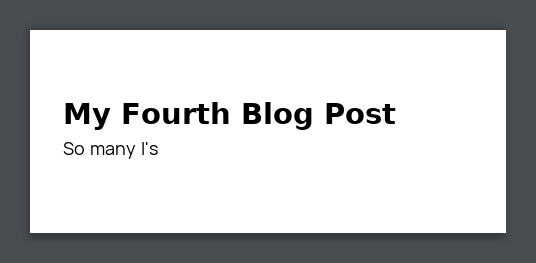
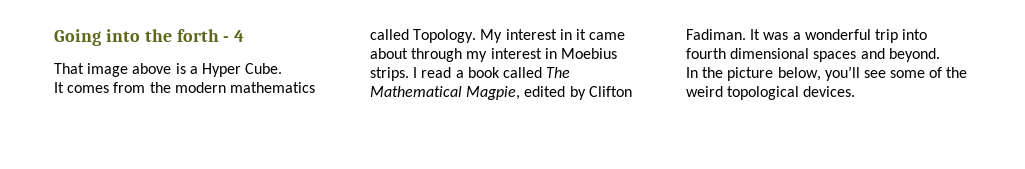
- My Fourth Blog Post
- So many I's
+ Going into the forth - 4
+ That image above is a Hyper Cube.
+ It comes from the modern mathematics called Topology. My interest in it came about through my interest in Moebius strips. I read a book called The Mathematical Magpie, edited by Clifton Fadiman. It was a wonderful trip into fourth dimensional spaces and beyond.
+ In the picture below, you’ll see some of the weird topological devices.

